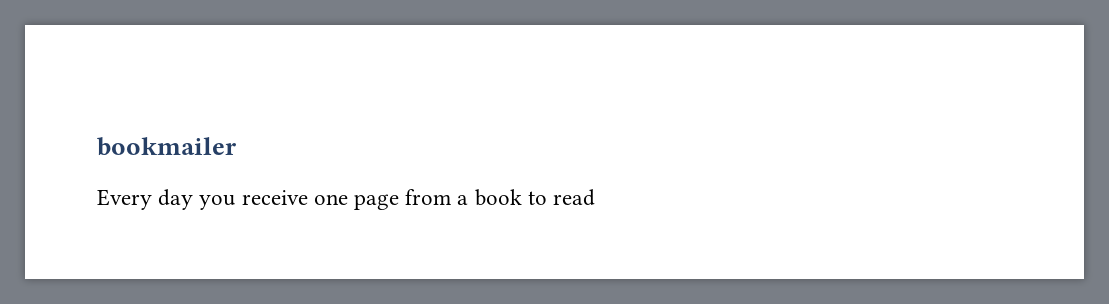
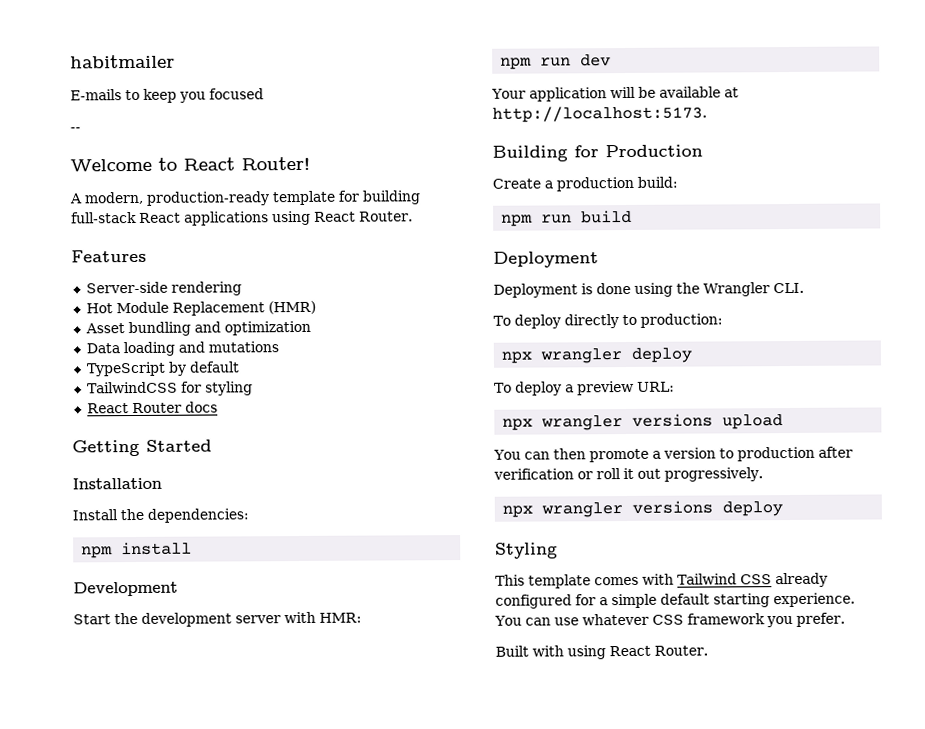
- bookmailer
- Every day you receive one page from a book to read
+ habitmailer
+ E-mails to keep you focused
+ --
+ Welcome to React Router!
+ A modern, production-ready template for building full-stack React applications using React Router.
+ Features
+ Server-side rendering
+ Hot Module Replacement (HMR)
+ Asset bundling and optimization
+ Data loading and mutations
+ TypeScript by default
+ TailwindCSS for styling
+ React Router docs
+ Getting Started
+ Installation
+ Install the dependencies:
+ npm install
+ Development
+ Start the development server with HMR:
+ npm run dev
+ Your application will be available at http://localhost:5173.
+ Building for Production
+ Create a production build:
+ npm run build
+ Deployment
+ Deployment is done using the Wrangler CLI.
+ To deploy directly to production:
+ npx wrangler deploy
+ To deploy a preview URL:
+ npx wrangler versions upload
+ You can then promote a version to production after verification or roll it out progressively.
+ npx wrangler versions deploy
+ Styling
+ This template comes with Tailwind CSS already configured for a simple default starting experience. You can use whatever CSS framework you prefer.
+ Built with using React Router.

